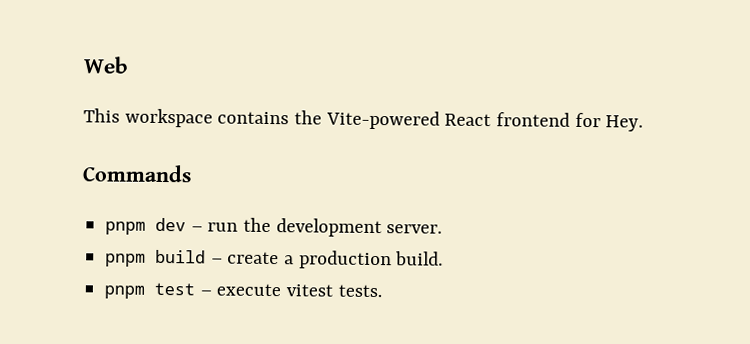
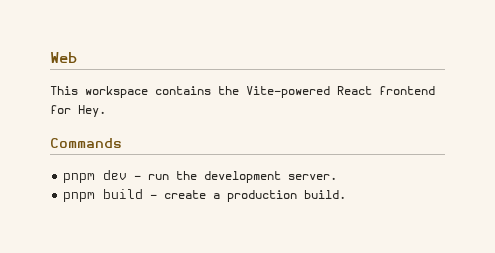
- pnpm test – execute vitest tests.

